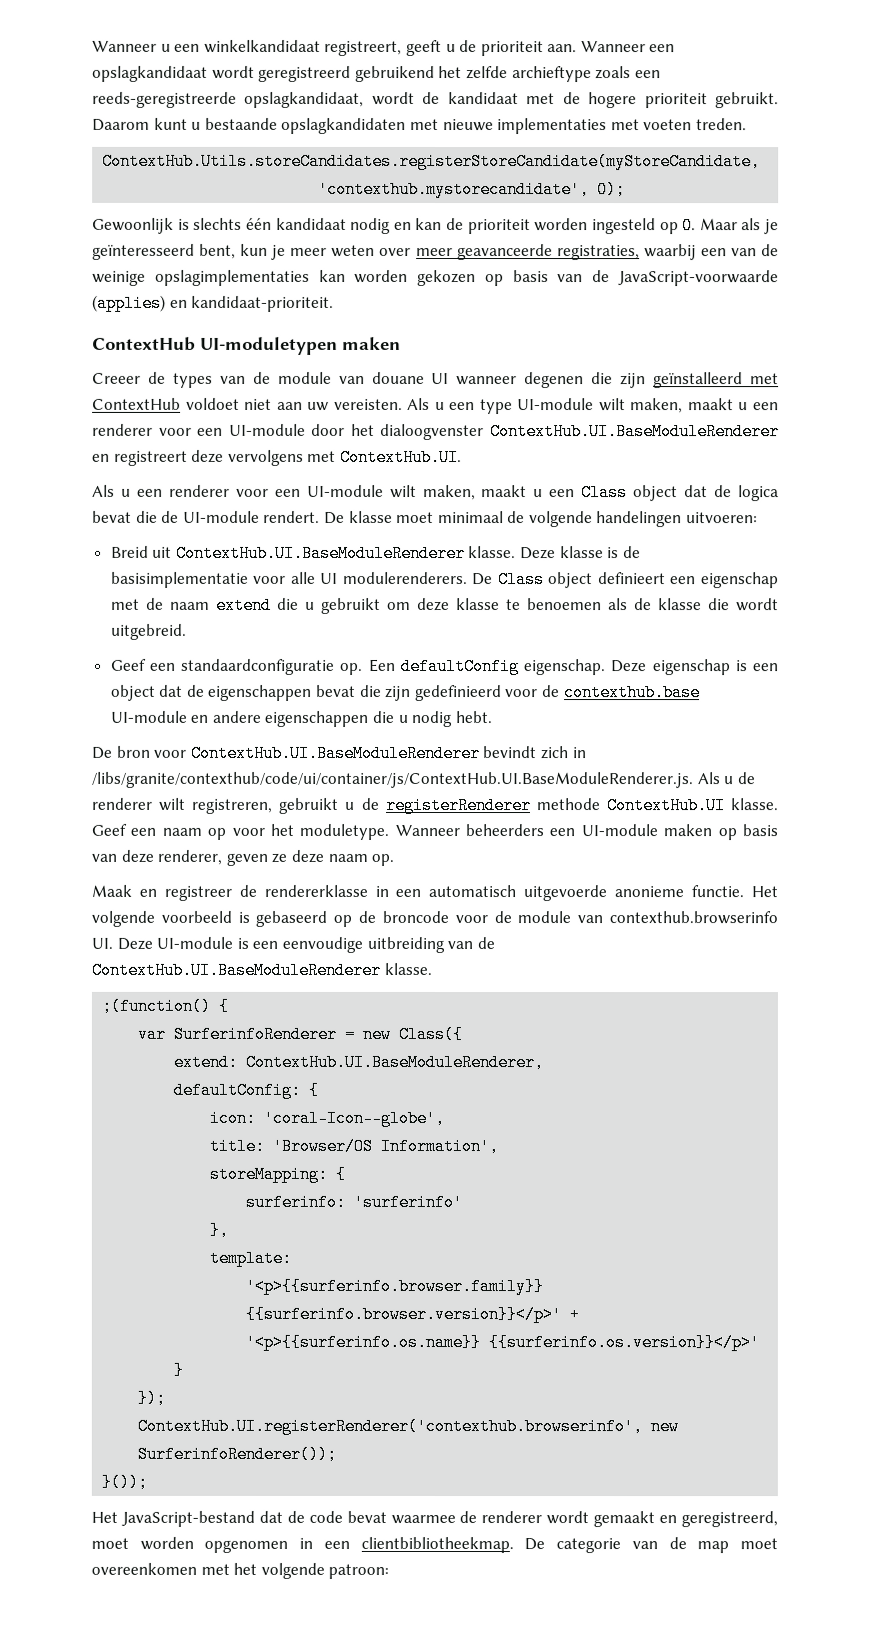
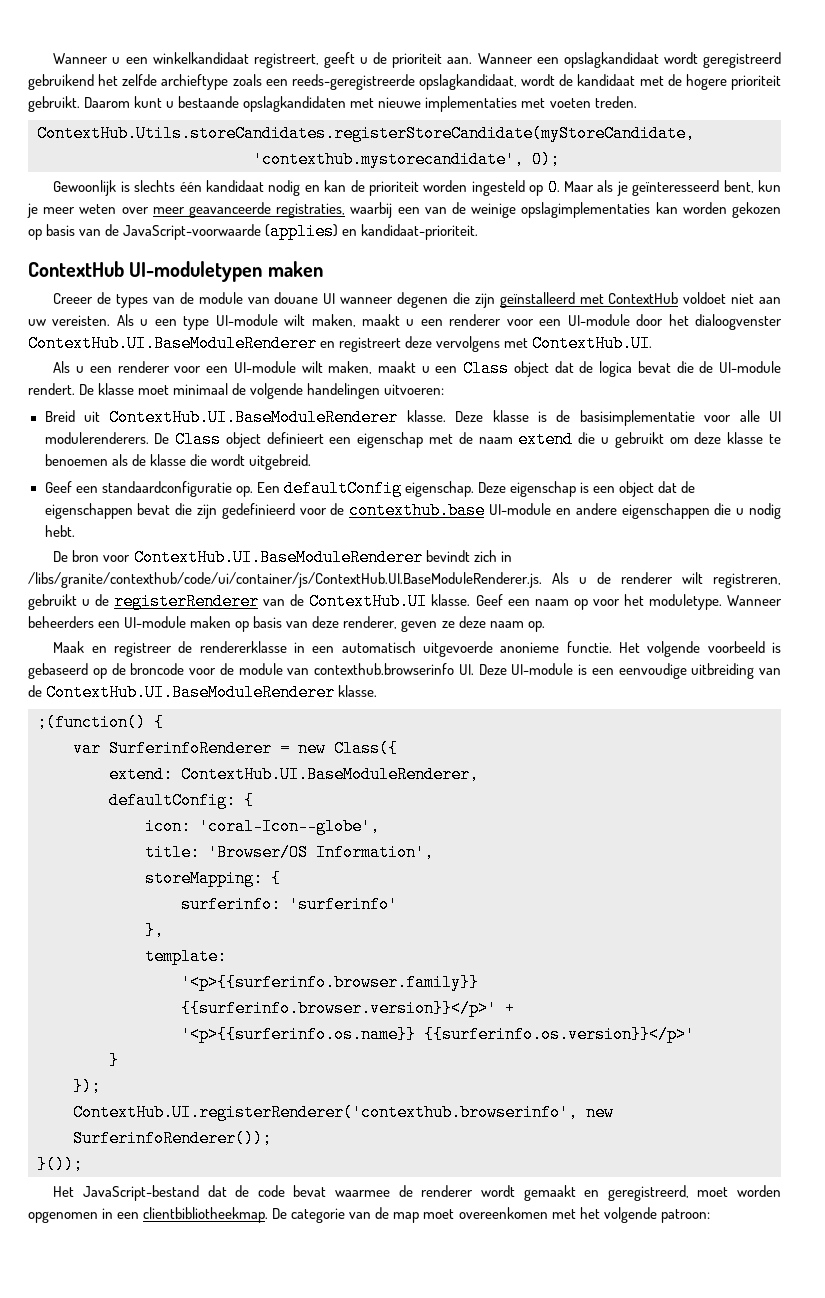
- De bron voor ContextHub.UI.BaseModuleRenderer bevindt zich in /libs/granite/contexthub/code/ui/container/js/ContextHub.UI.BaseModuleRenderer.js. Als u de renderer wilt registreren, gebruikt u de registerRenderer methode ContextHub.UI klasse.
+ De bron voor ContextHub.UI.BaseModuleRenderer bevindt zich in /libs/granite/contexthub/code/ui/container/js/ContextHub.UI.BaseModuleRenderer.js. Als u de renderer wilt registreren, gebruikt u de registerRenderer van de ContextHub.UI klasse.

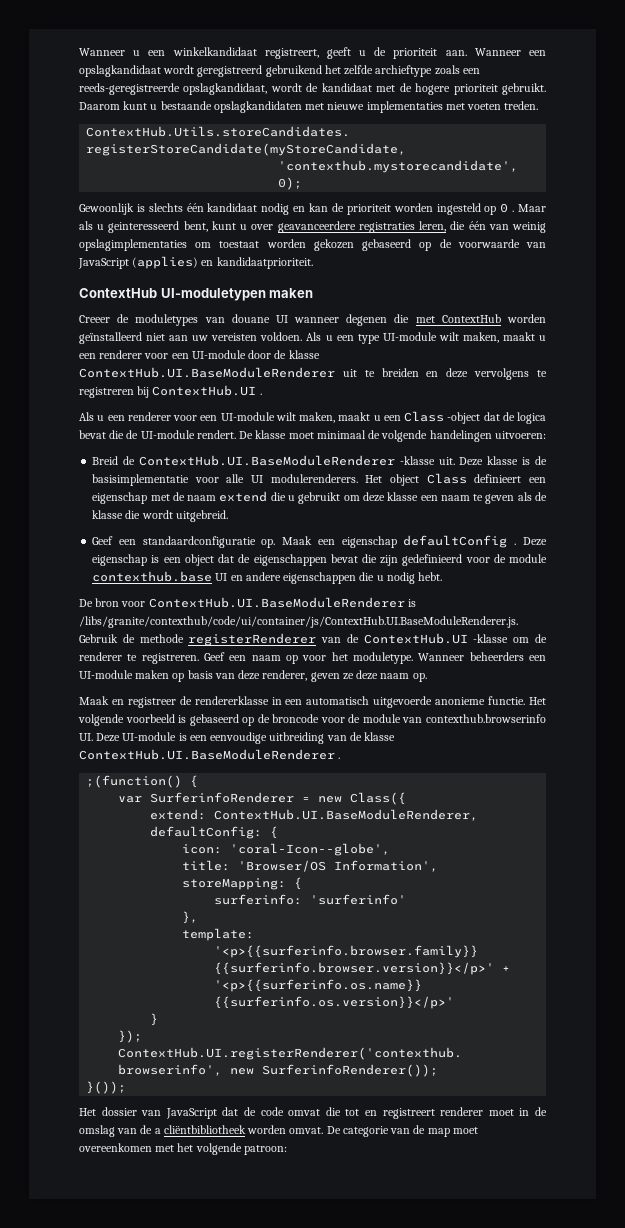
- Gewoonlijk is slechts één kandidaat nodig en kan de prioriteit worden ingesteld op 0. Maar als je geïnteresseerd bent, kun je meer weten over meer geavanceerde registraties, waarbij een van de weinige opslagimplementaties kan worden gekozen op basis van de JavaScript-voorwaarde (applies) en kandidaat-prioriteit.
+ Gewoonlijk is slechts één kandidaat nodig en kan de prioriteit worden ingesteld op 0 . Maar als u geinteresseerd bent, kunt u over geavanceerdere registraties leren, die één van weinig opslagimplementaties om toestaat worden gekozen gebaseerd op de voorwaarde van JavaScript (applies) en kandidaatprioriteit.
- Creeer de types van de module van douane UI wanneer degenen die zijn geïnstalleerd met ContextHub voldoet niet aan uw vereisten.
+ Creeer de moduletypes van douane UI wanneer degenen die met ContextHub worden geïnstalleerd niet aan uw vereisten voldoen.
- Als u een type UI-module wilt maken, maakt u een renderer voor een UI-module door het dialoogvenster ContextHub.UI.BaseModuleRenderer en registreert deze vervolgens met ContextHub.UI.
+ Als u een type UI-module wilt maken, maakt u een renderer voor een UI-module door de klasse ContextHub.UI.BaseModuleRenderer uit te breiden en deze vervolgens te registreren bij ContextHub.UI .
- Als u een renderer voor een UI-module wilt maken, maakt u een Class object dat de logica bevat die de UI-module rendert.
+ Als u een renderer voor een UI-module wilt maken, maakt u een Class -object dat de logica bevat die de UI-module rendert.
- Breid uit ContextHub.UI.BaseModuleRenderer klasse.
+ Breid de ContextHub.UI.BaseModuleRenderer -klasse uit.
- De Class object definieert een eigenschap met de naam extend die u gebruikt om deze klasse te benoemen als de klasse die wordt uitgebreid.
+ Het object Class definieert een eigenschap met de naam extend die u gebruikt om deze klasse een naam te geven als de klasse die wordt uitgebreid.
- Geef een standaardconfiguratie op. Een defaultConfig eigenschap.
+ Geef een standaardconfiguratie op. Maak een eigenschap defaultConfig .
- Deze eigenschap is een object dat de eigenschappen bevat die zijn gedefinieerd voor de contexthub.base UI-module en andere eigenschappen die u nodig hebt.
+ Deze eigenschap is een object dat de eigenschappen bevat die zijn gedefinieerd voor de module contexthub.base UI en andere eigenschappen die u nodig hebt.
- De bron voor ContextHub.UI.BaseModuleRenderer bevindt zich in /libs/granite/contexthub/code/ui/container/js/ContextHub.UI.BaseModuleRenderer.js. Als u de renderer wilt registreren, gebruikt u de registerRenderer van de ContextHub.UI klasse.
+ De bron voor ContextHub.UI.BaseModuleRenderer is /libs/granite/contexthub/code/ui/container/js/ContextHub.UI.BaseModuleRenderer.js. Gebruik de methode registerRenderer van de ContextHub.UI -klasse om de renderer te registreren.
- Het volgende voorbeeld is gebaseerd op de broncode voor de module van contexthub.browserinfo UI. Deze UI-module is een eenvoudige uitbreiding van de ContextHub.UI.BaseModuleRenderer klasse.
+ Het volgende voorbeeld is gebaseerd op de broncode voor de module van contexthub.browserinfo UI. Deze UI-module is een eenvoudige uitbreiding van de klasse ContextHub.UI.BaseModuleRenderer .
- Het JavaScript-bestand dat de code bevat waarmee de renderer wordt gemaakt en geregistreerd, moet worden opgenomen in een clientbibliotheekmap.
+ Het dossier van JavaScript dat de code omvat die tot en registreert renderer moet in de omslag van de a cliëntbibliotheek worden omvat.

